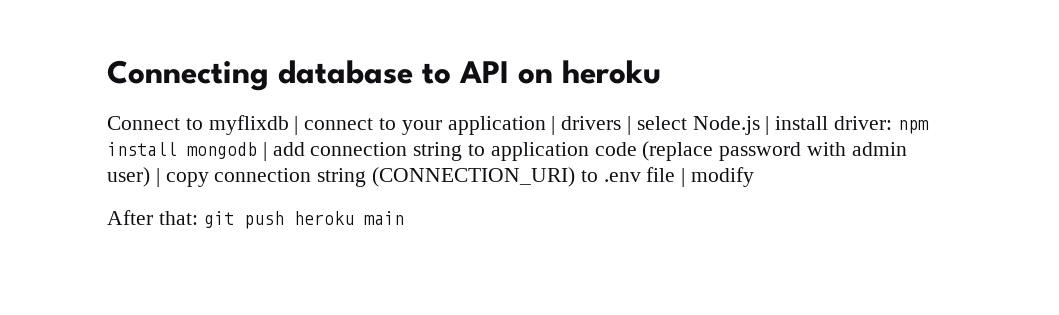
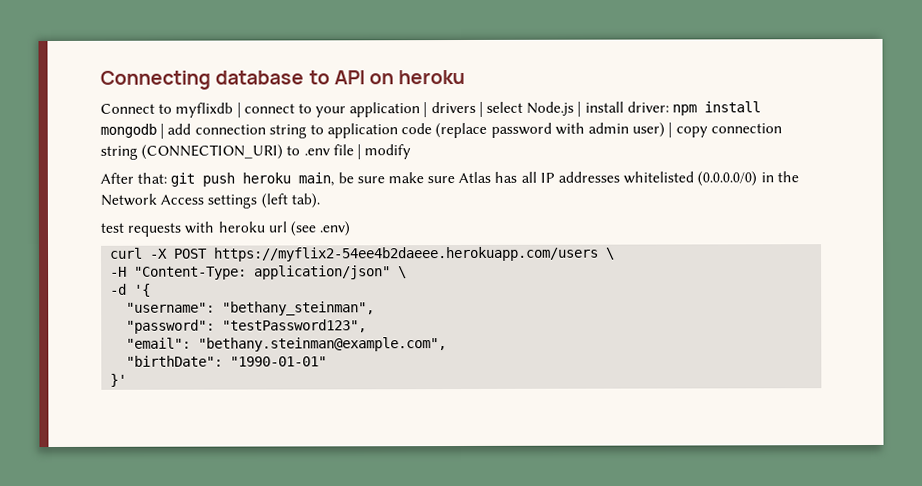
- After that: git push heroku main
+ After that: git push heroku main, be sure make sure Atlas has all IP addresses whitelisted (0.0.0.0/0) in the Network Access settings (left tab).
+ test requests with heroku url (see .env)
+ curl -X POST https://myflix2-54ee4b2daeee.herokuapp.com/users \
+ -H "Content-Type: application/json" \
+ -d '{
+ "username": "bethany_steinman",
+ "password": "testPassword123",
+ "email": "bethany.steinman@example.com",
+ "birthDate": "1990-01-01"
+ }'

